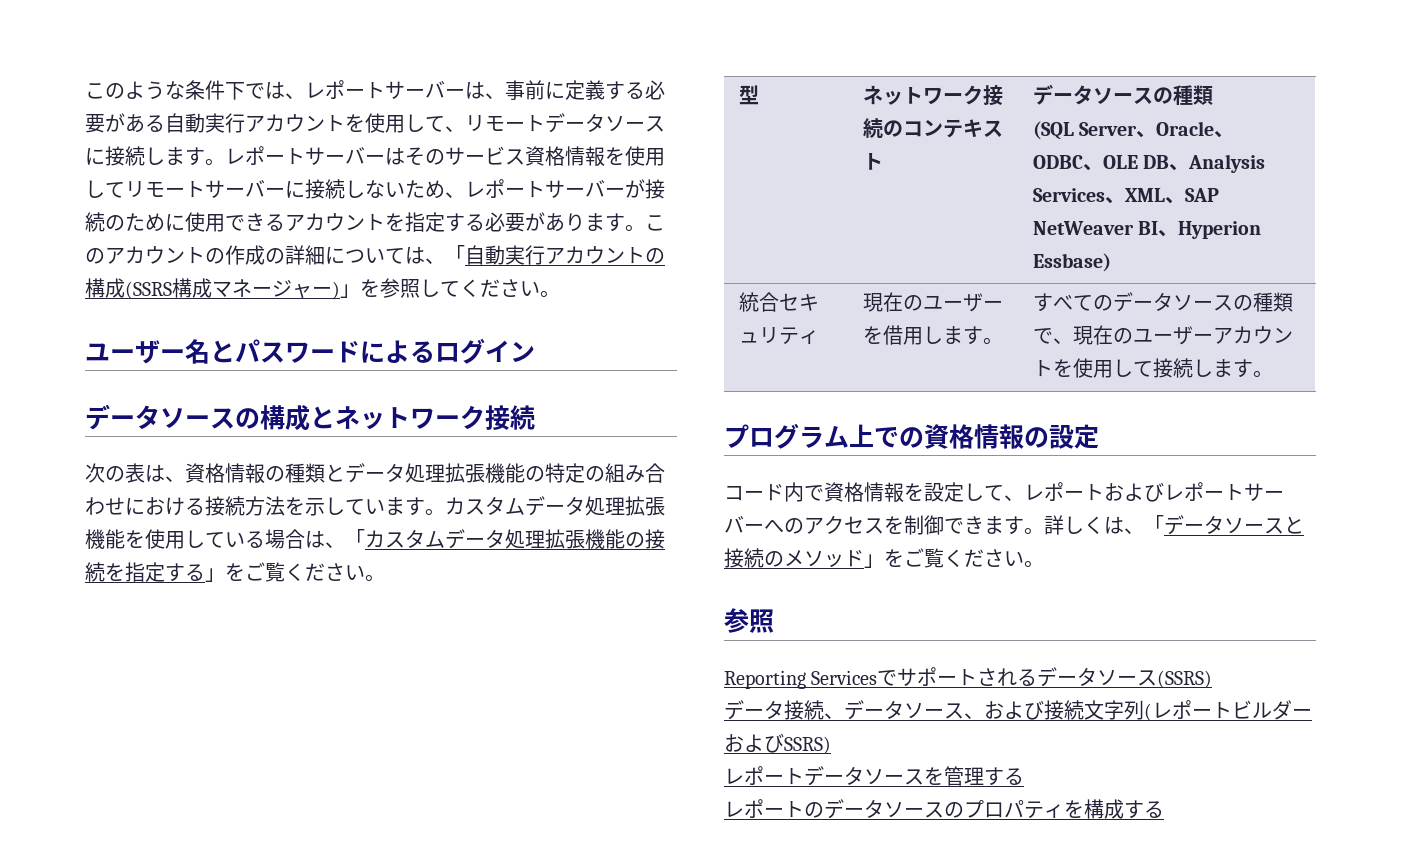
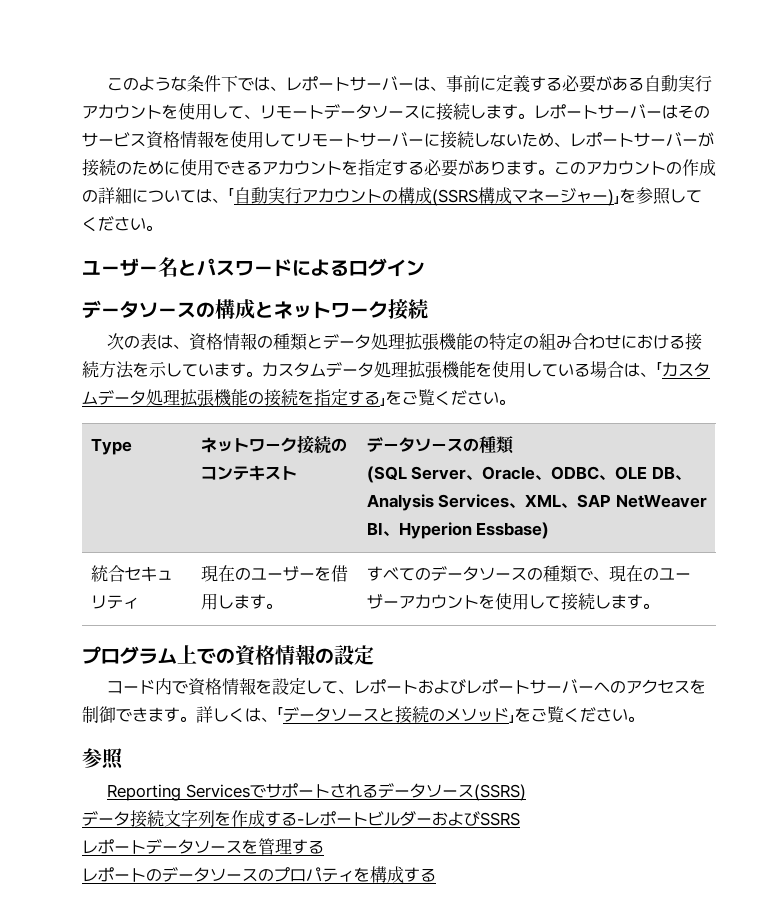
- 型 | ネットワーク接続のコンテキスト | データソースの種類
+ Type | ネットワーク接続のコンテキスト | データソースの種類
- データ接続、データソース、および接続文字列(レポートビルダーおよびSSRS)
+ データ接続文字列を作成する-レポートビルダーおよびSSRS

